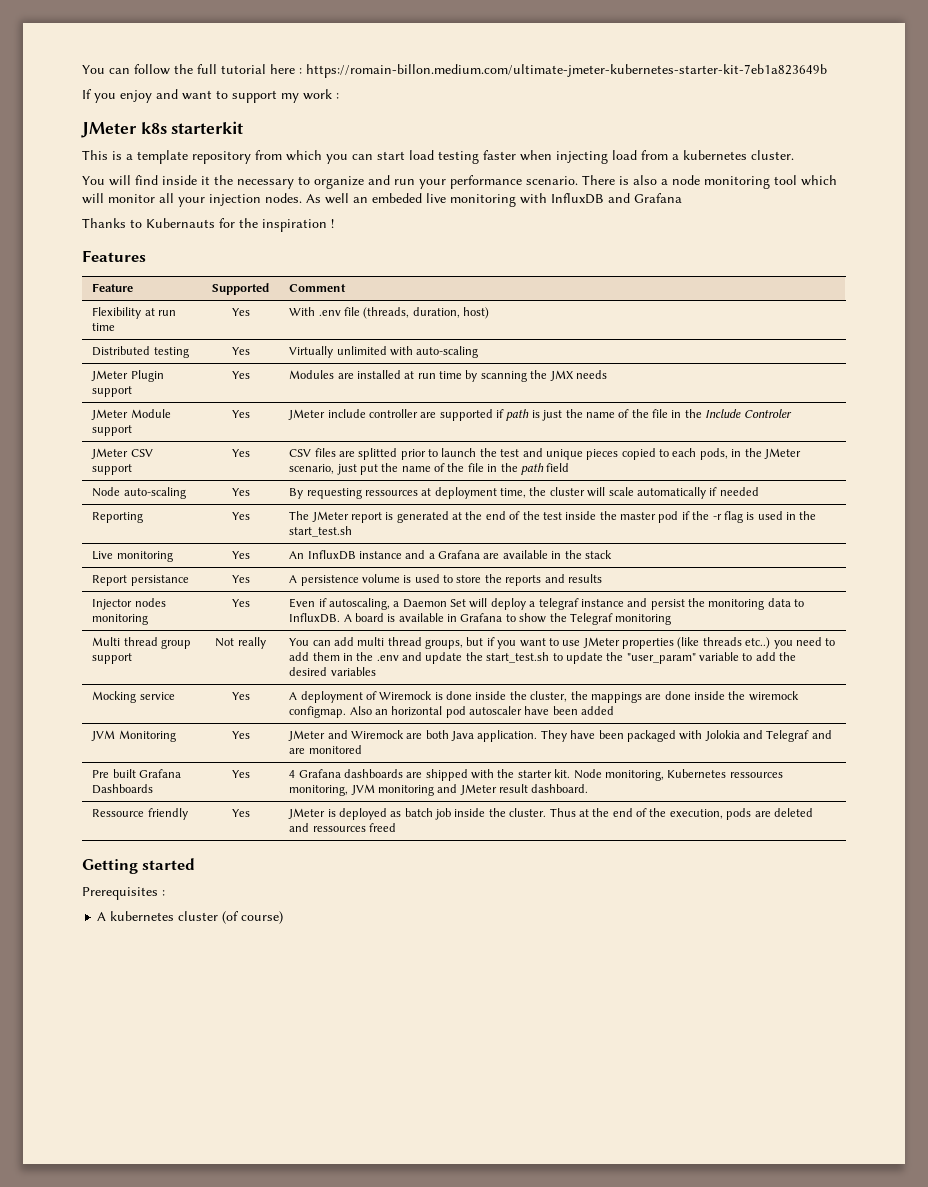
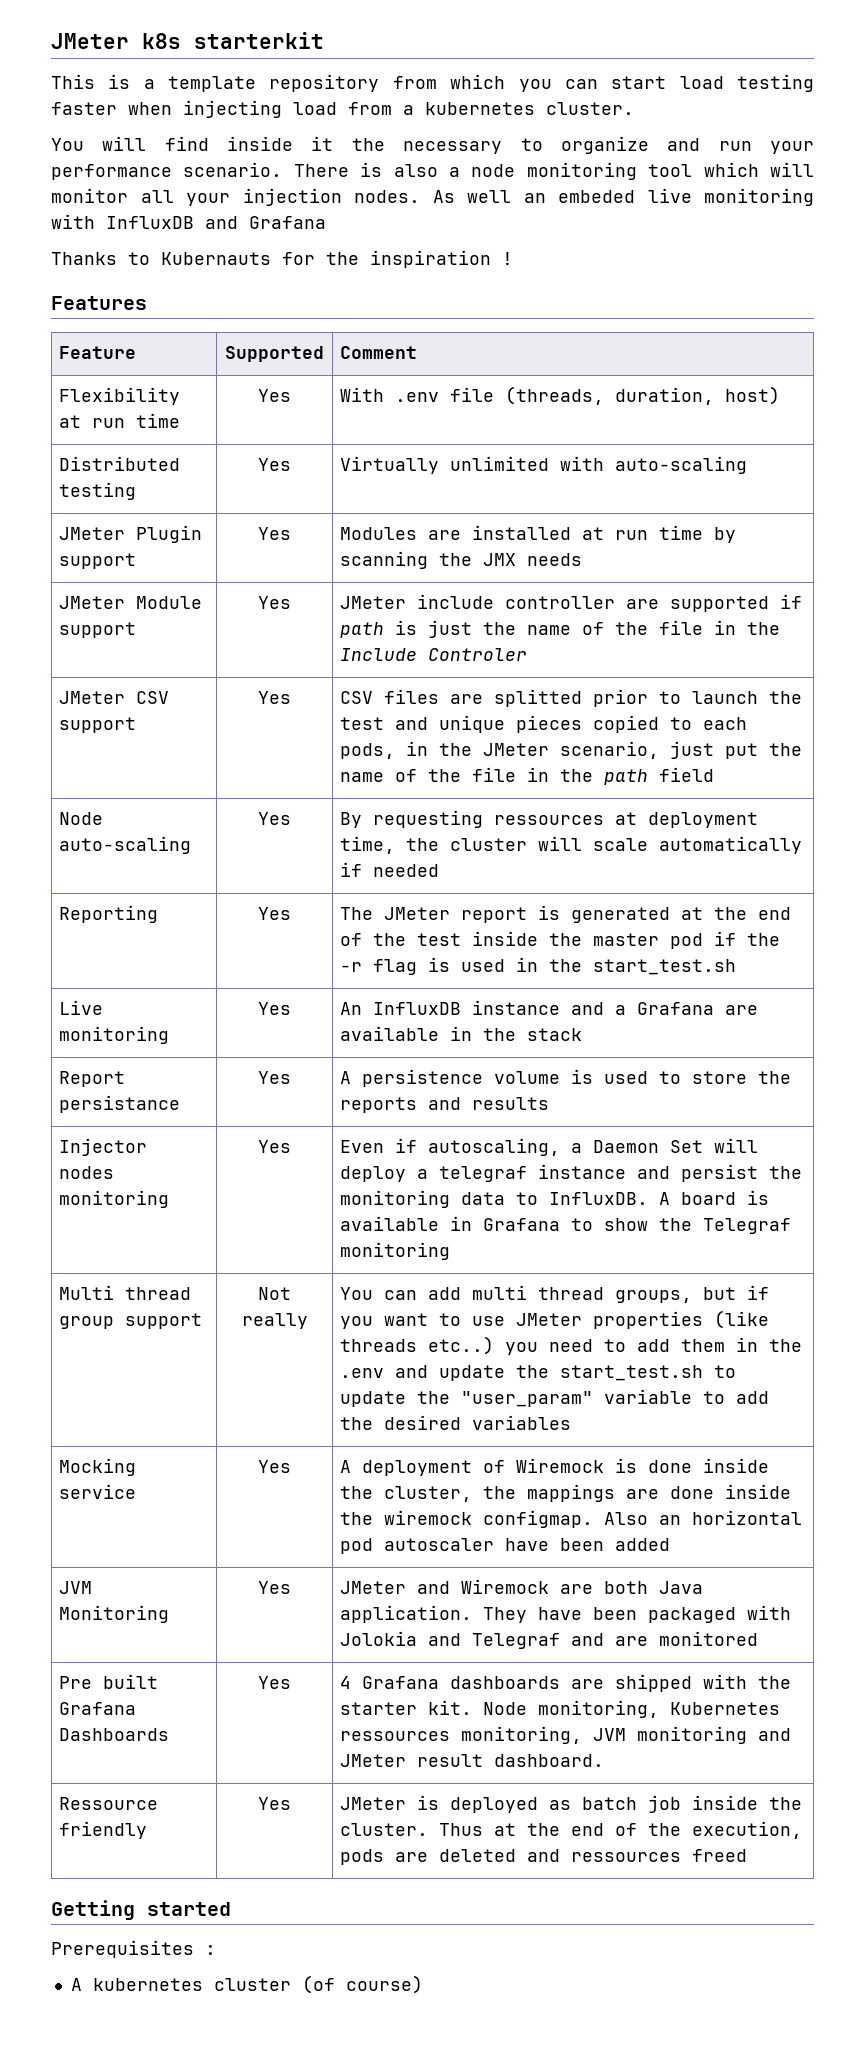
- You can follow the full tutorial here : https://romain-billon.medium.com/ultimate-jmeter-kubernetes-starter-kit-7eb1a823649b
- If you enjoy and want to support my work :

